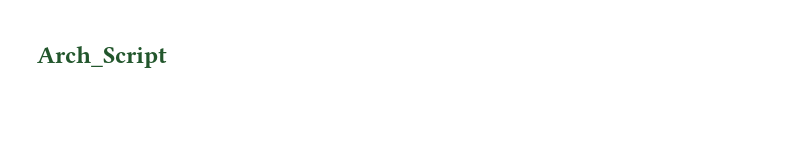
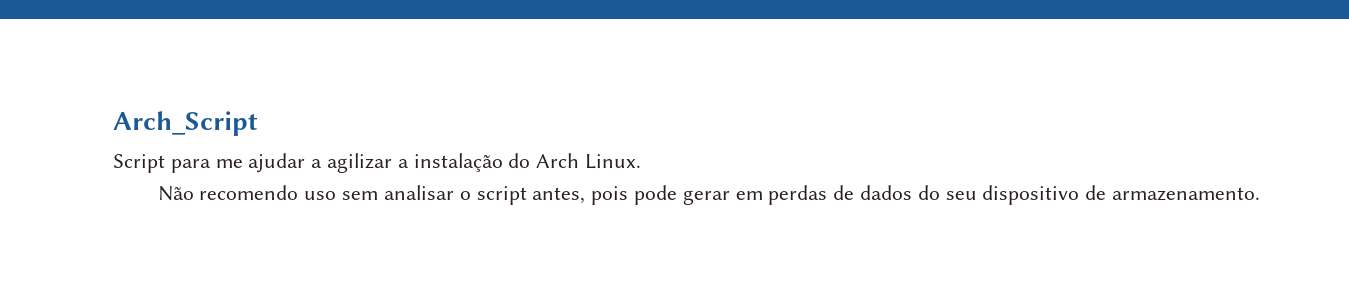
+ Script para me ajudar a agilizar a instalação do Arch Linux.
+ Não recomendo uso sem analisar o script antes, pois pode gerar em perdas de dados do seu dispositivo de armazenamento.

